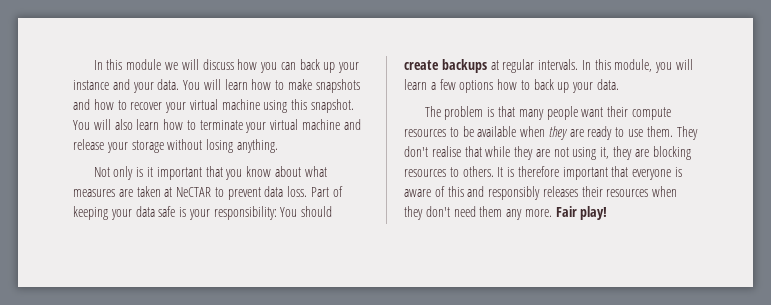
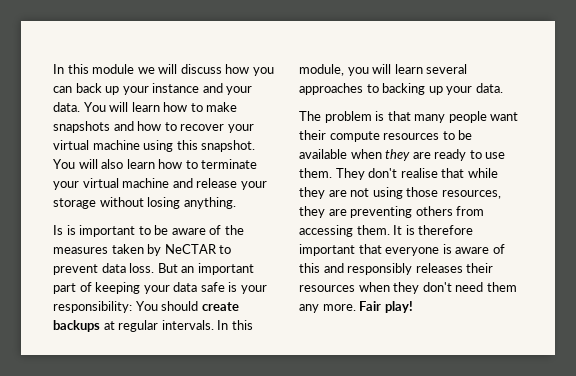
- Not only is it important that you know about what measures are taken at NeCTAR to prevent data loss.
+ Is is important to be aware of the measures taken by NeCTAR to prevent data loss.
- Part of keeping your data safe is your responsibility: You should create backups at regular intervals.
+ But an important part of keeping your data safe is your responsibility: You should create backups at regular intervals.
- In this module, you will learn a few options how to back up your data.
+ In this module, you will learn several approaches to backing up your data.
- They don't realise that while they are not using it, they are blocking resources to others.
+ They don't realise that while they are not using those resources, they are preventing others from accessing them.

